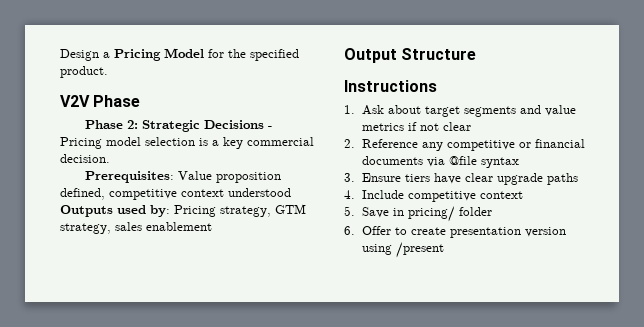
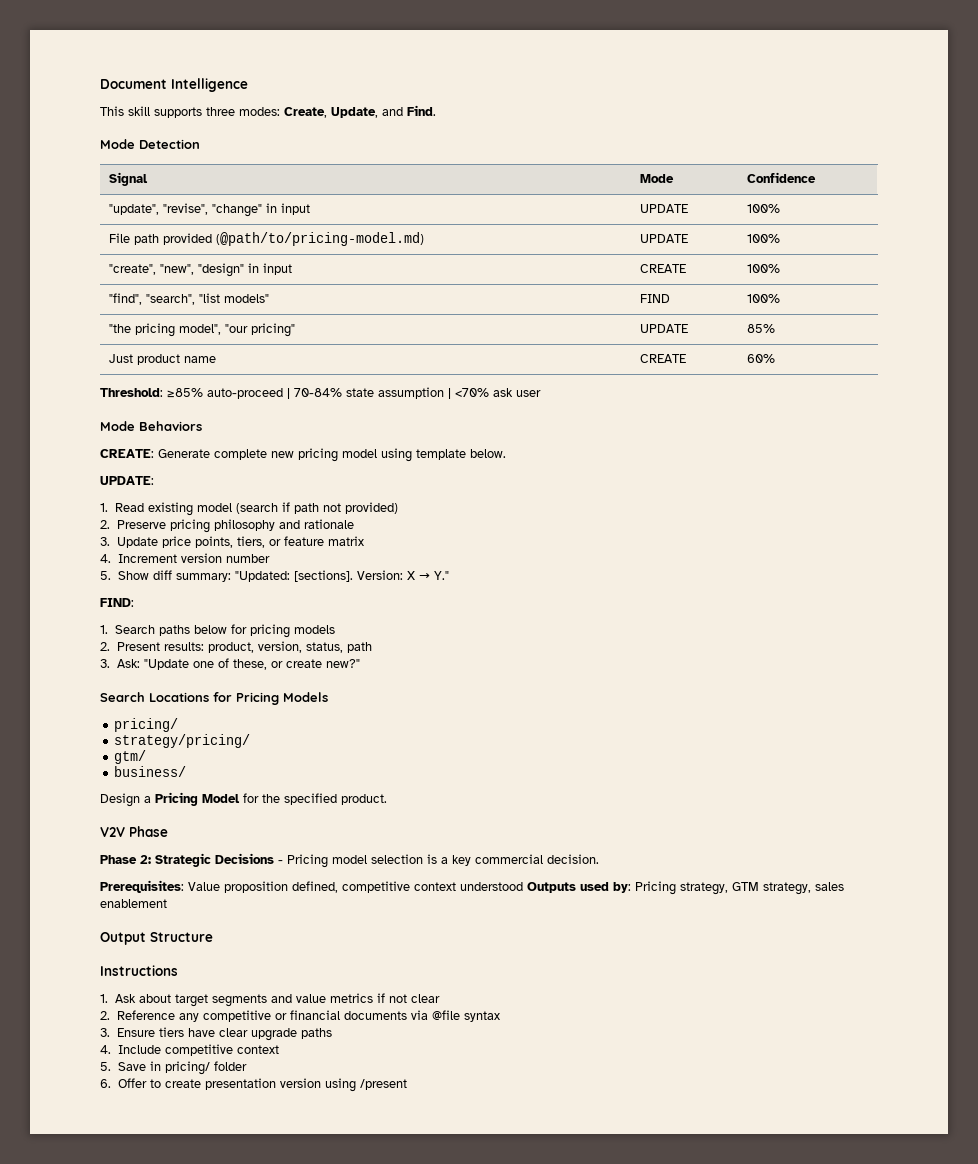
+ Document Intelligence
+ This skill supports three modes: Create, Update, and Find.
+ Mode Detection
+ Signal | Mode | Confidence
+ "update", "revise", "change" in input | UPDATE | 100%
+ File path provided (@path/to/pricing-model.md) | UPDATE | 100%
+ "create", "new", "design" in input | CREATE | 100%
+ "find", "search", "list models" | FIND | 100%
+ "the pricing model", "our pricing" | UPDATE | 85%
+ Just product name | CREATE | 60%
+ Threshold: ≥85% auto-proceed | 70-84% state assumption | <70% ask user
+ Mode Behaviors
+ CREATE: Generate complete new pricing model using template below.
+ UPDATE:
+ 1. Read existing model (search if path not provided)
+ 2. Preserve pricing philosophy and rationale
+ 3. Update price points, tiers, or feature matrix
+ 4. Increment version number
+ 5. Show diff summary: "Updated: [sections]. Version: X → Y."
+ FIND:
+ 1. Search paths below for pricing models
+ 2. Present results: product, version, status, path
+ 3. Ask: "Update one of these, or create new?"
+ Search Locations for Pricing Models
+ pricing/
+ strategy/pricing/
+ gtm/
+ business/

